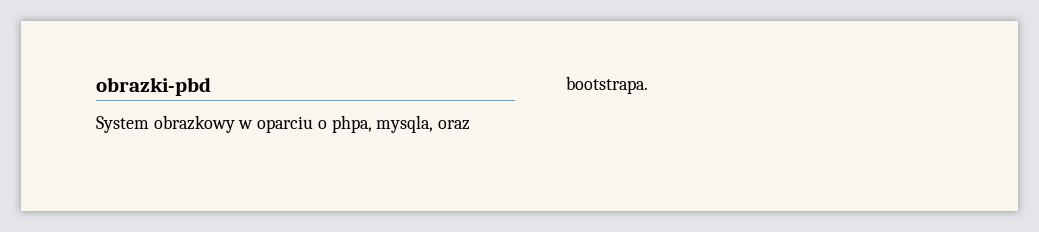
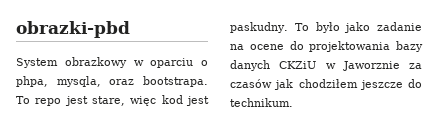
+ To repo jest stare, więc kod jest paskudny. To było jako zadanie na ocene do projektowania bazy danych CKZiU w Jaworznie za czasów jak chodziłem jeszcze do technikum.

